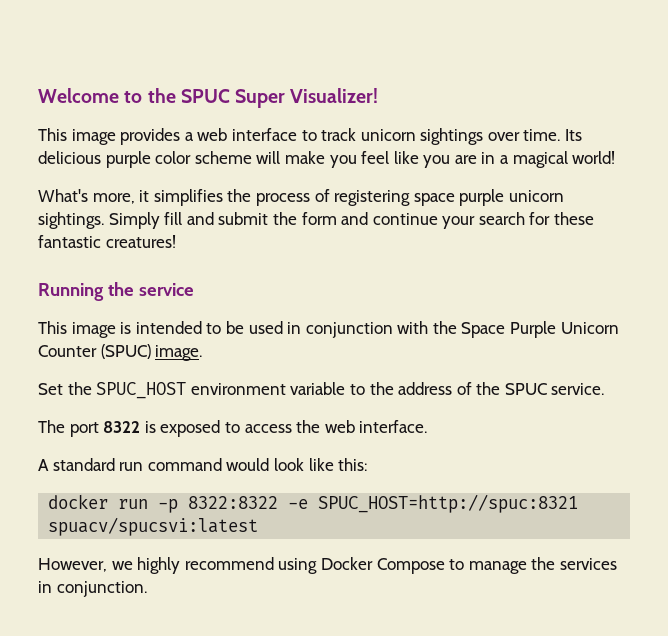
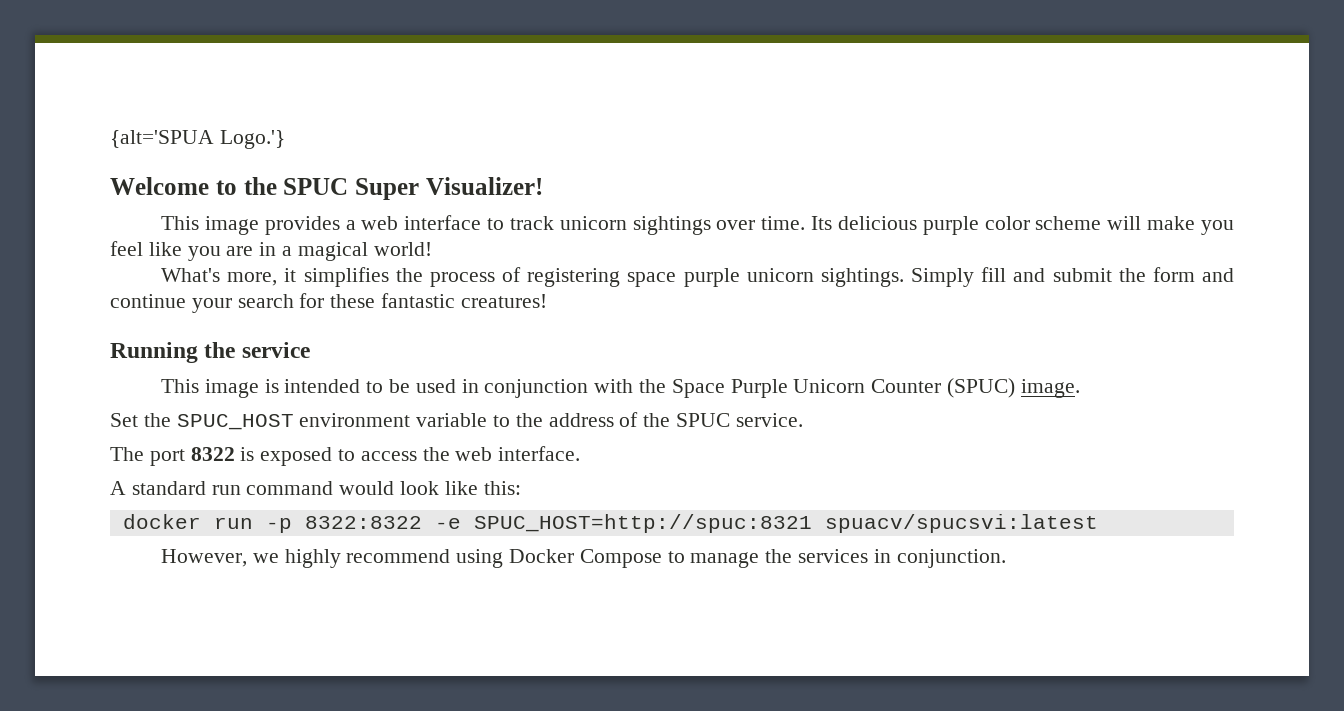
+ {alt='SPUA Logo.'}

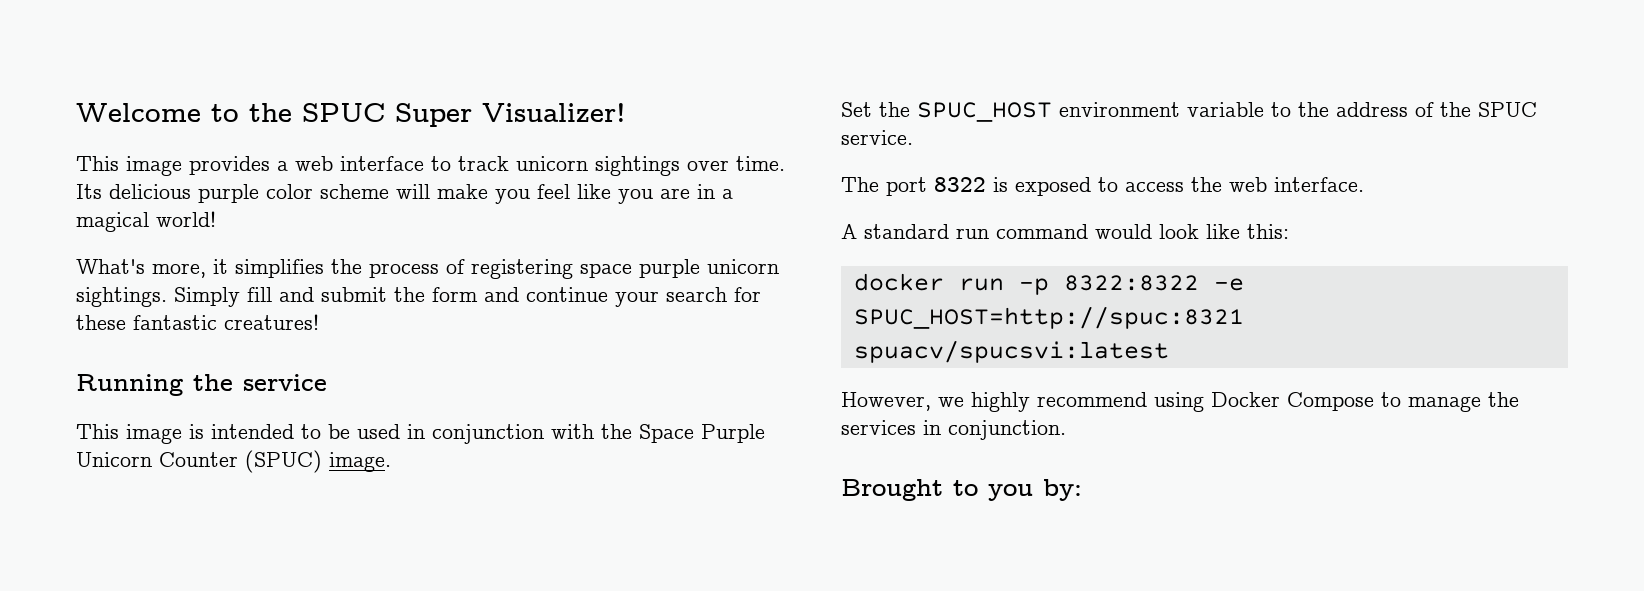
- {alt='SPUA Logo.'}
+ Brought to you by:

